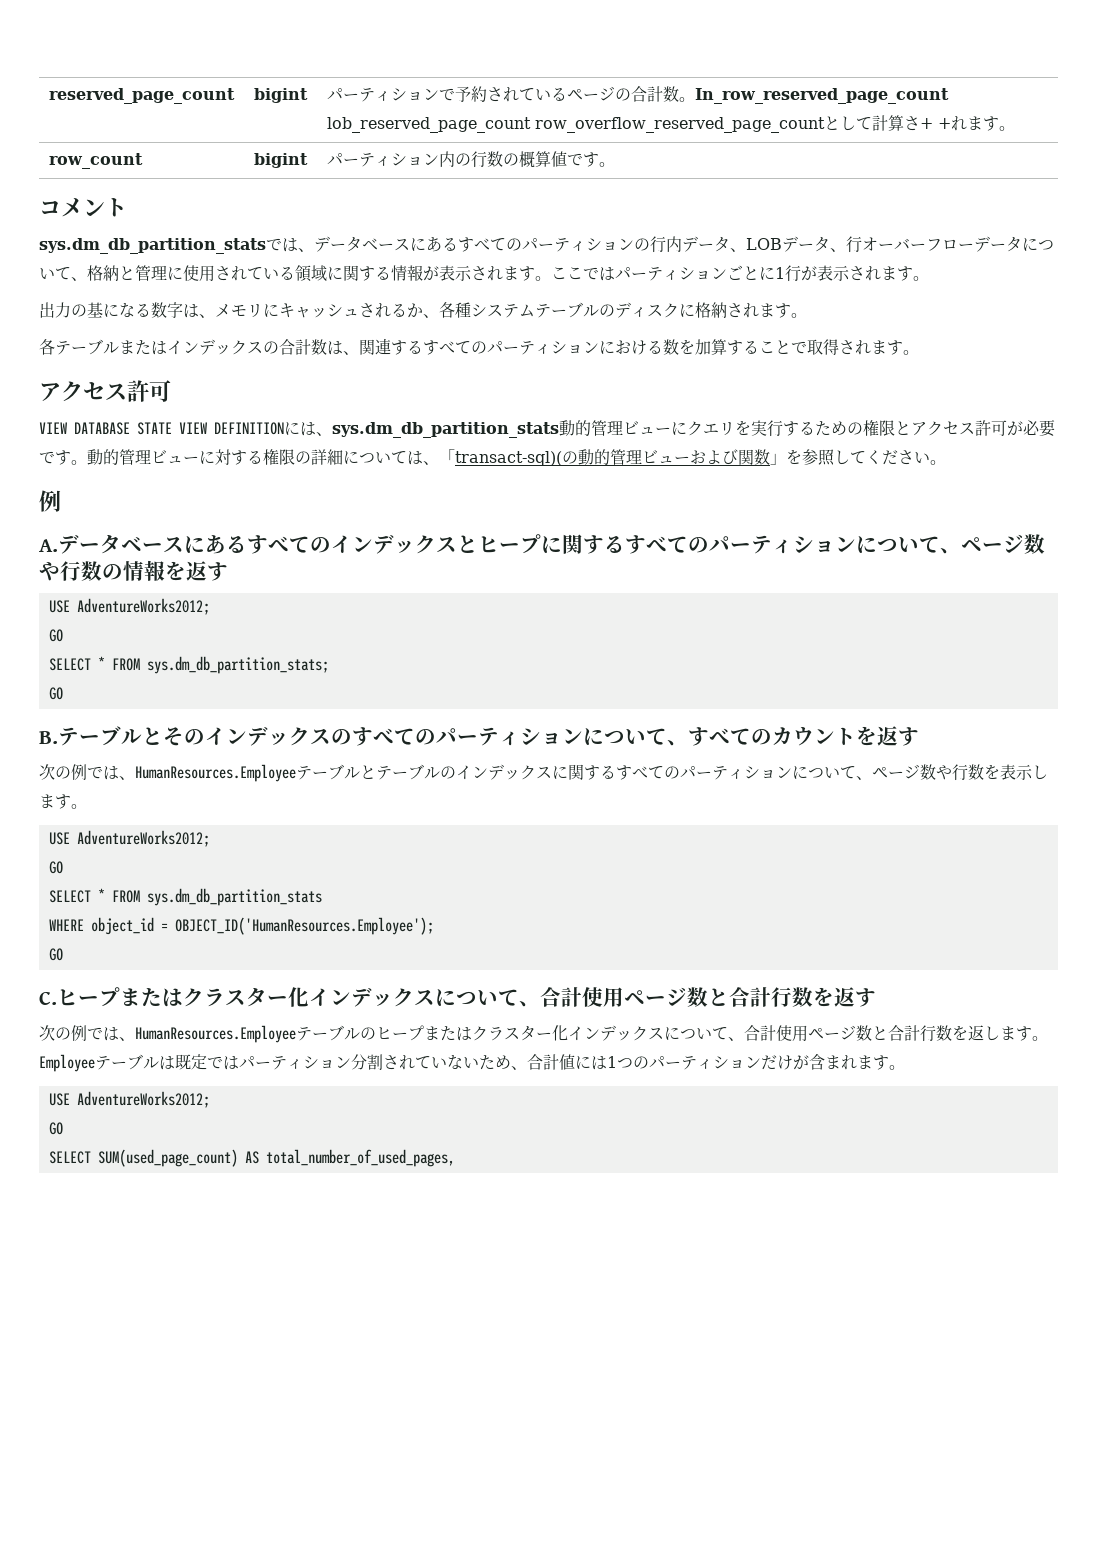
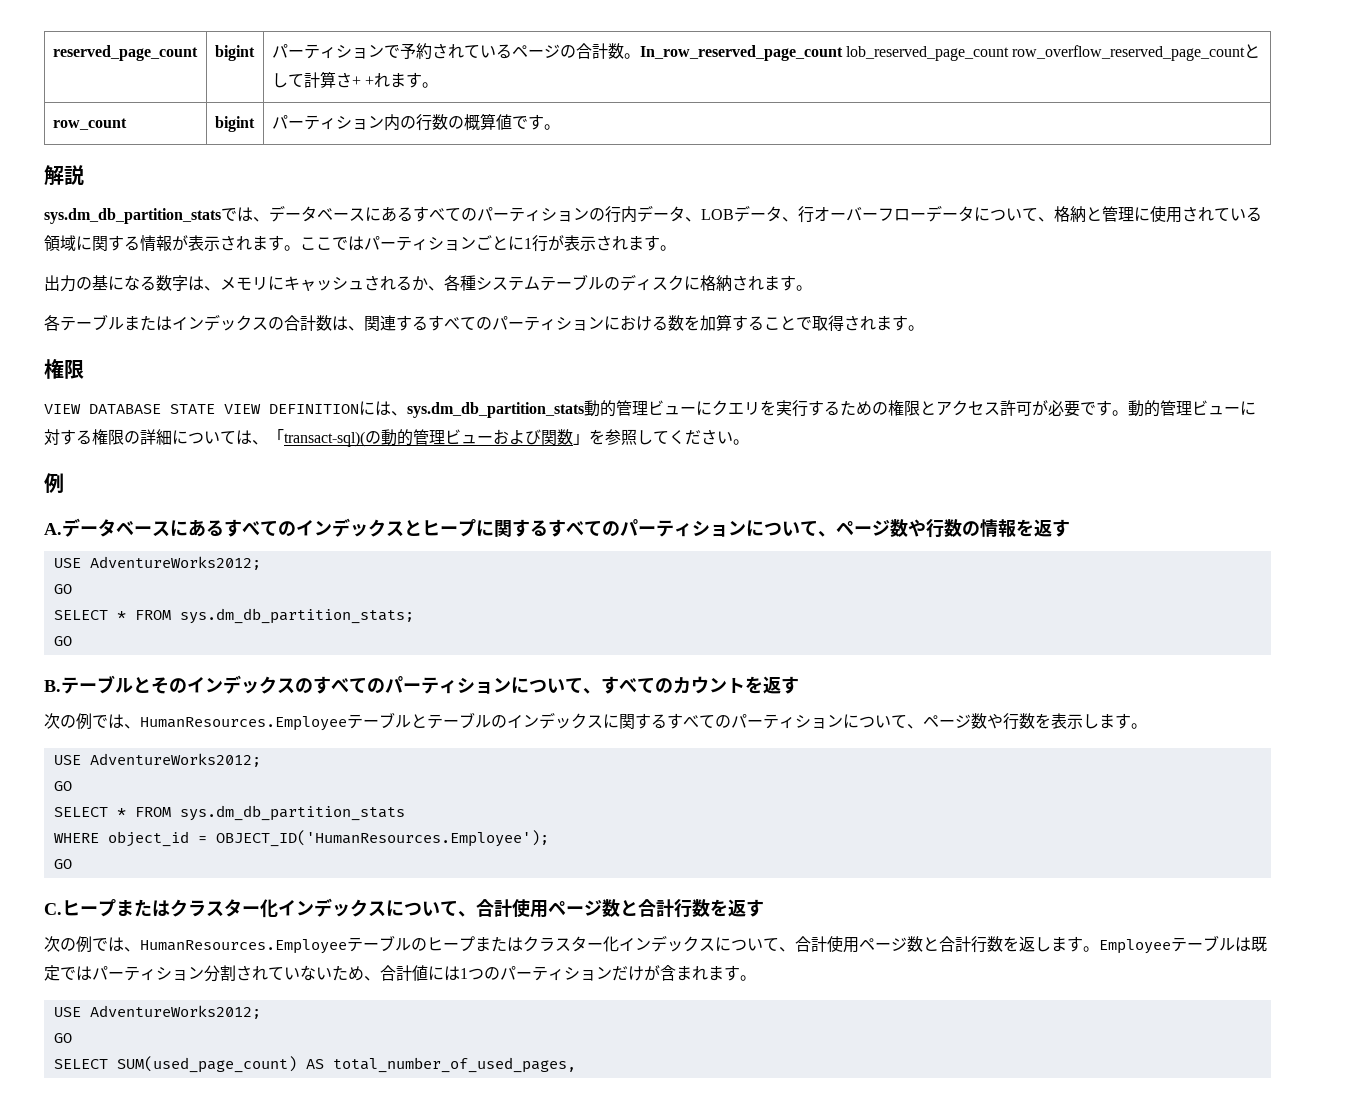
- コメント
+ 解説
  各テーブルまたはインデックスの合計数は、関連するすべてのパーティションにおける数を加算することで取得されます。
- アクセス許可
+ 権限

